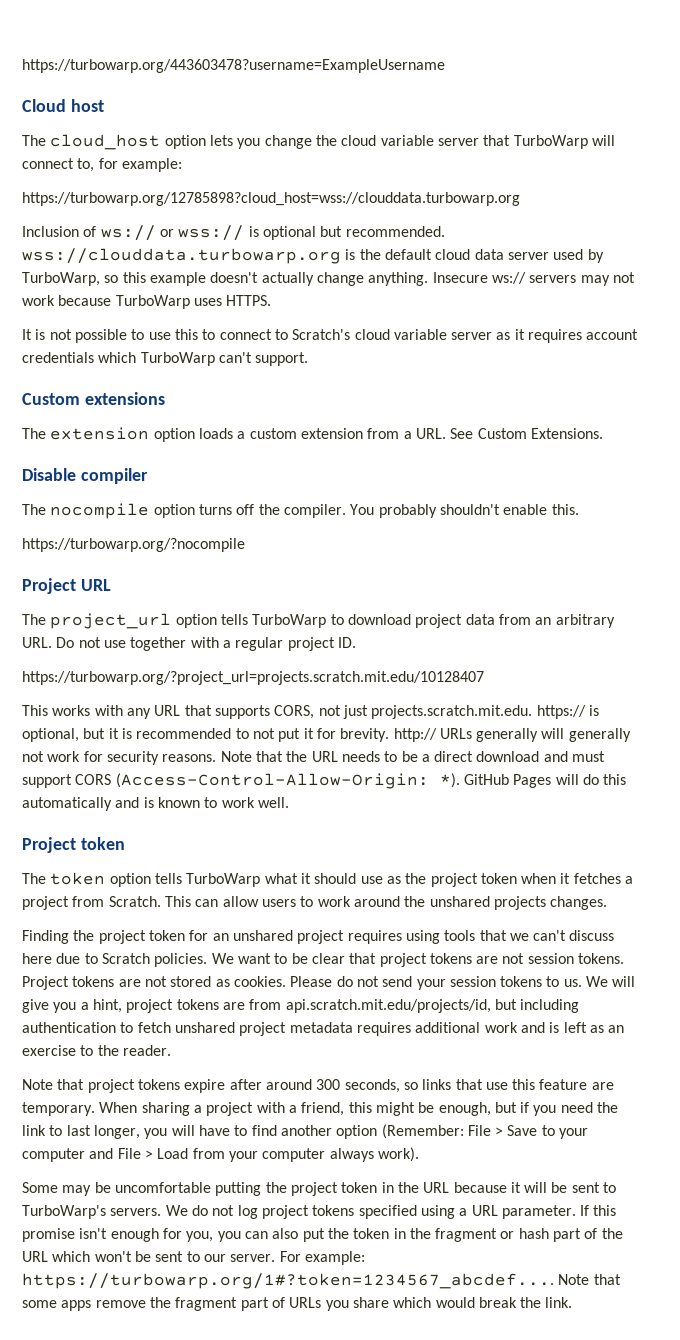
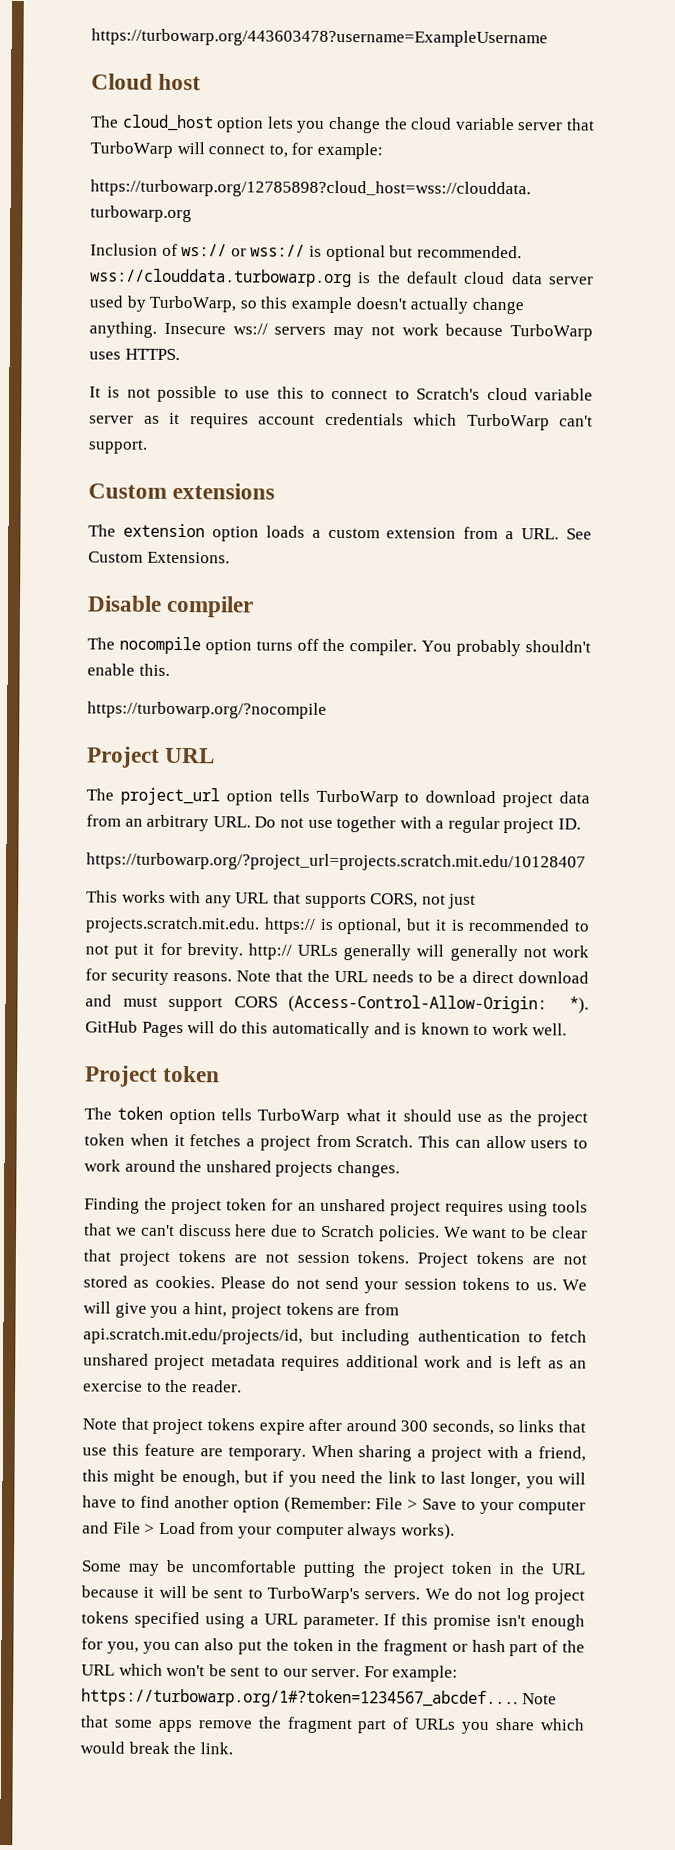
- When sharing a project with a friend, this might be enough, but if you need the link to last longer, you will have to find another option (Remember: File > Save to your computer and File > Load from your computer always work).
+ When sharing a project with a friend, this might be enough, but if you need the link to last longer, you will have to find another option (Remember: File > Save to your computer and File > Load from your computer always works).

